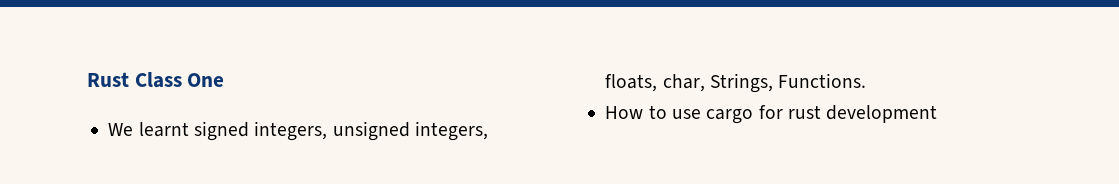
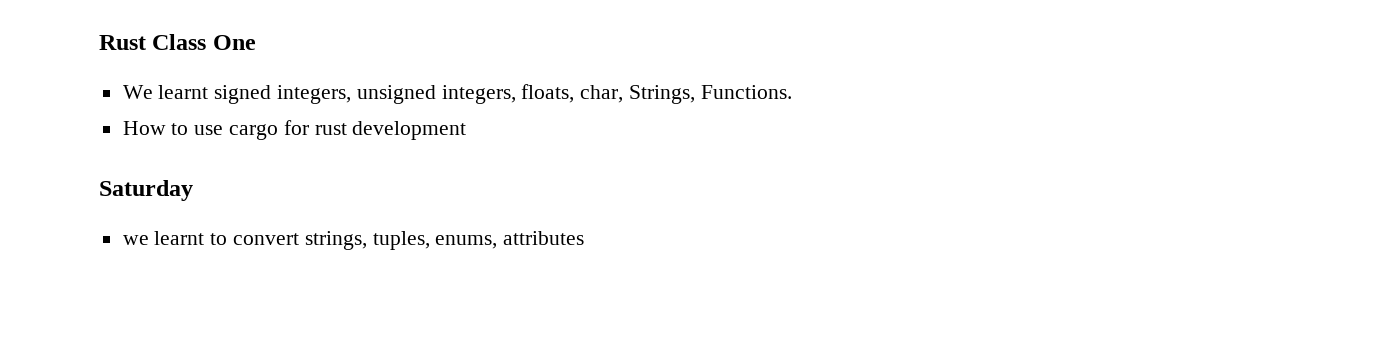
+ Saturday
+ we learnt to convert strings, tuples, enums, attributes

